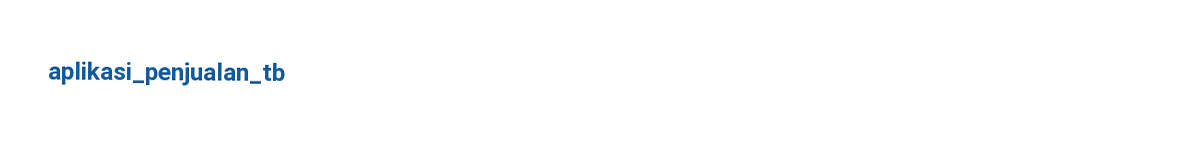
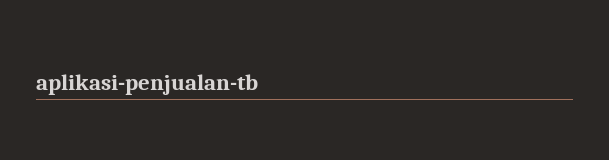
- aplikasi_penjualan_tb
+ aplikasi-penjualan-tb

